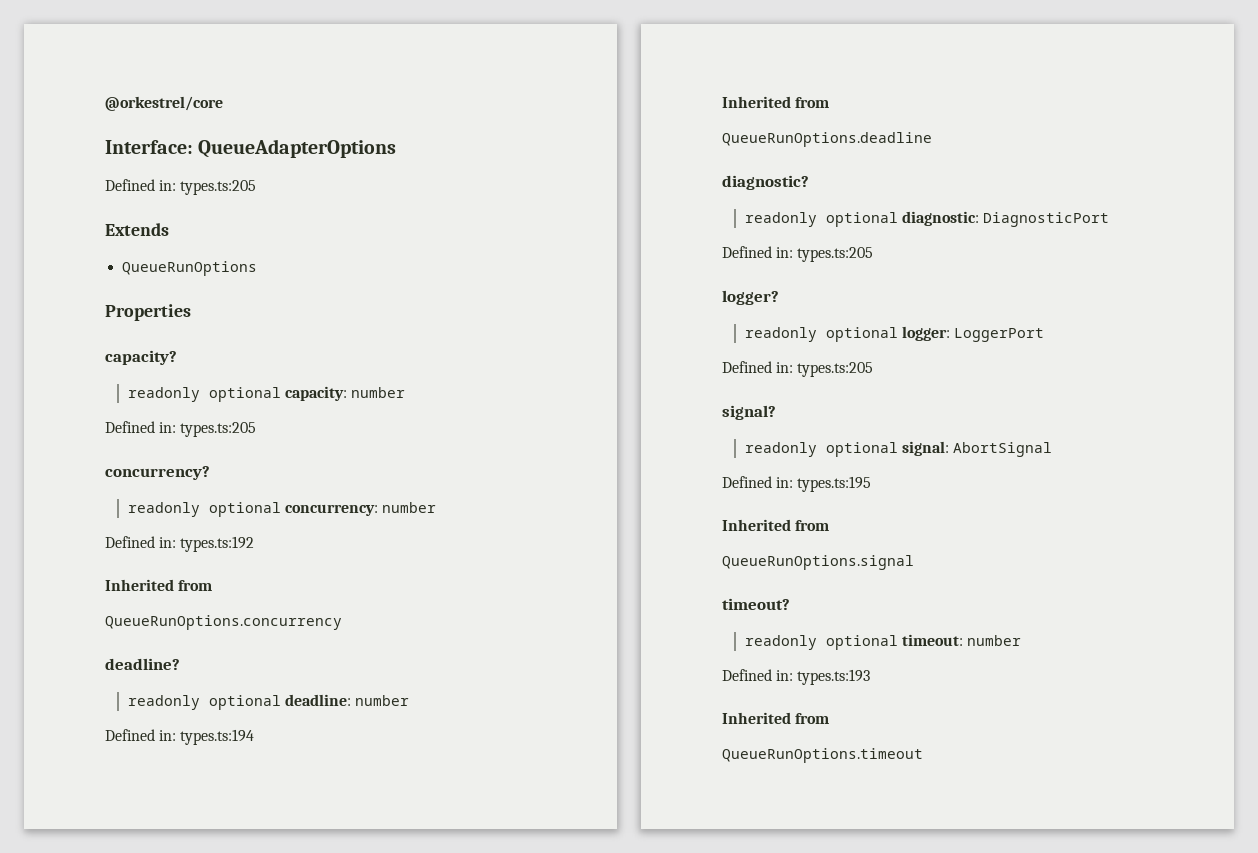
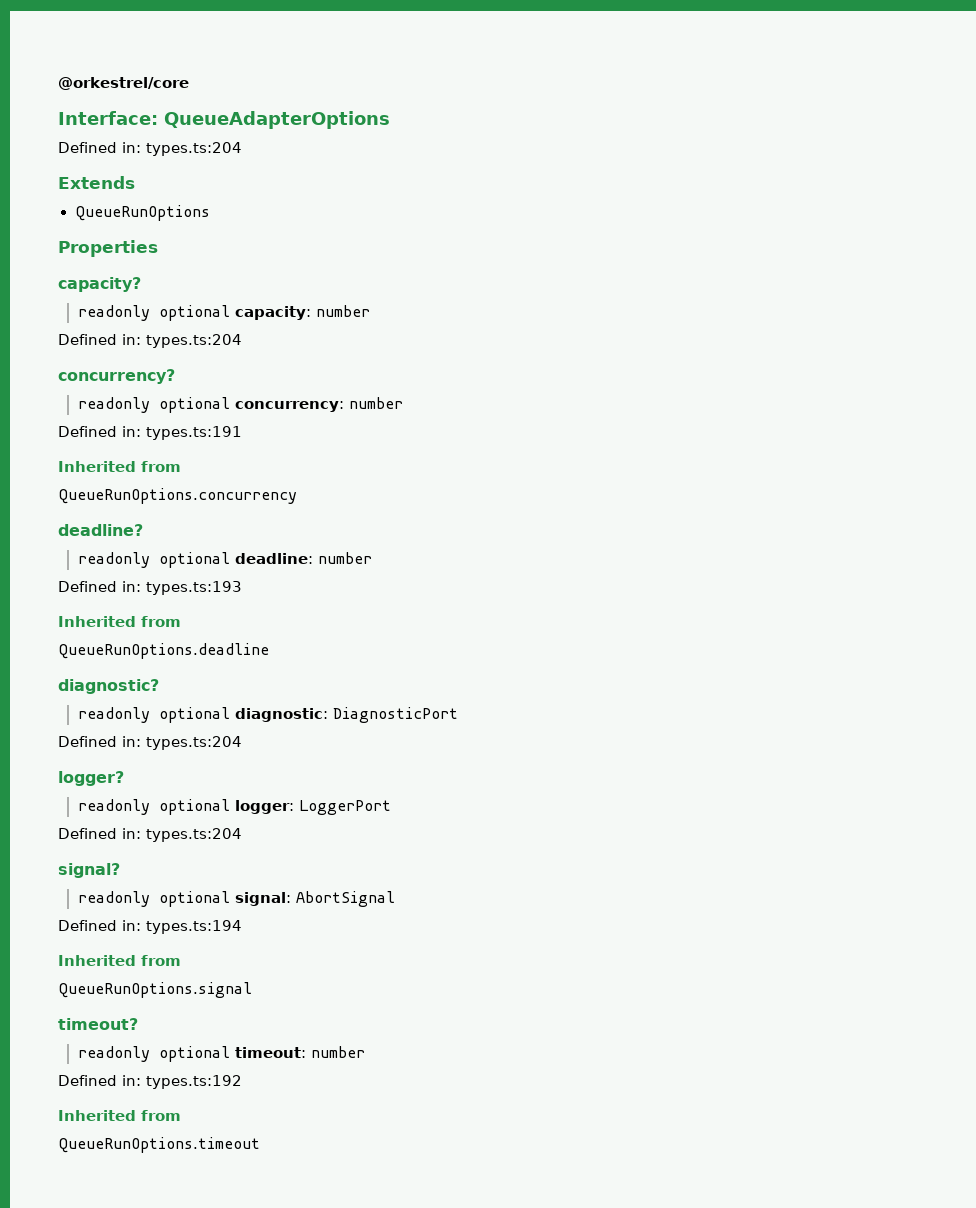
  Interface: QueueAdapterOptions
- Defined in: types.ts:205
+ Defined in: types.ts:204
  readonly optional capacity: number
- Defined in: types.ts:205
+ Defined in: types.ts:204
- Defined in: types.ts:192
+ Defined in: types.ts:191
- Defined in: types.ts:194
+ Defined in: types.ts:193
  readonly optional diagnostic: DiagnosticPort
- Defined in: types.ts:205
+ Defined in: types.ts:204
  readonly optional logger: LoggerPort
- Defined in: types.ts:205
+ Defined in: types.ts:204
- Defined in: types.ts:195
+ Defined in: types.ts:194
- Defined in: types.ts:193
+ Defined in: types.ts:192

